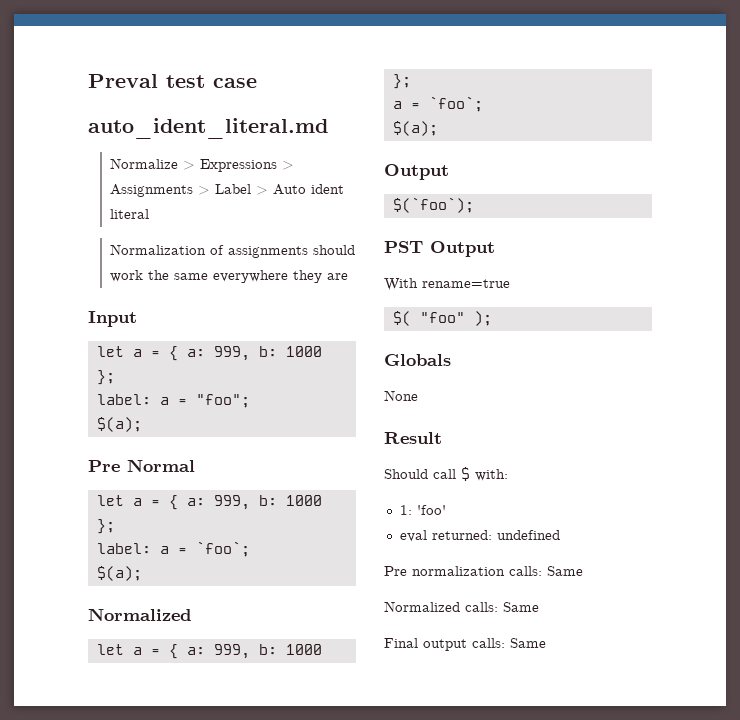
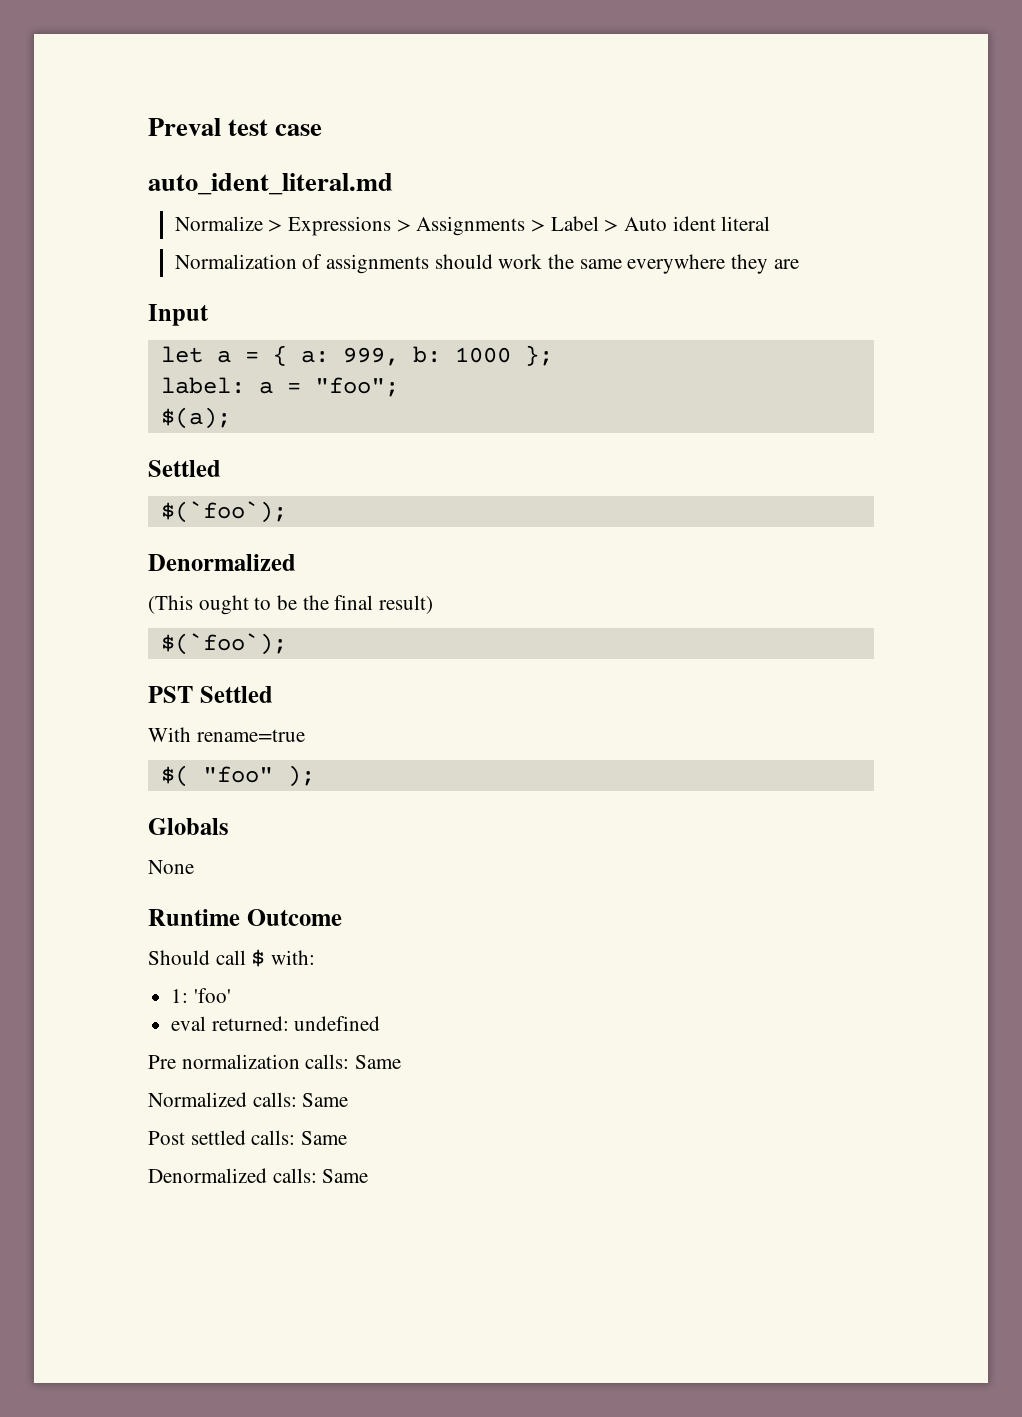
  label: a = "foo";
  $(a);
- Pre Normal
- let a = { a: 999, b: 1000 };
- label: a = `foo`;
- $(a);
- Normalized
- let a = { a: 999, b: 1000 };
- a = `foo`;
- $(a);
- Output
+ Settled
+ $(`foo`);
+ Denormalized
+ (This ought to be the final result)
- PST Output
+ PST Settled
- Result
+ Runtime Outcome
- Final output calls: Same
+ Post settled calls: Same
+ Denormalized calls: Same

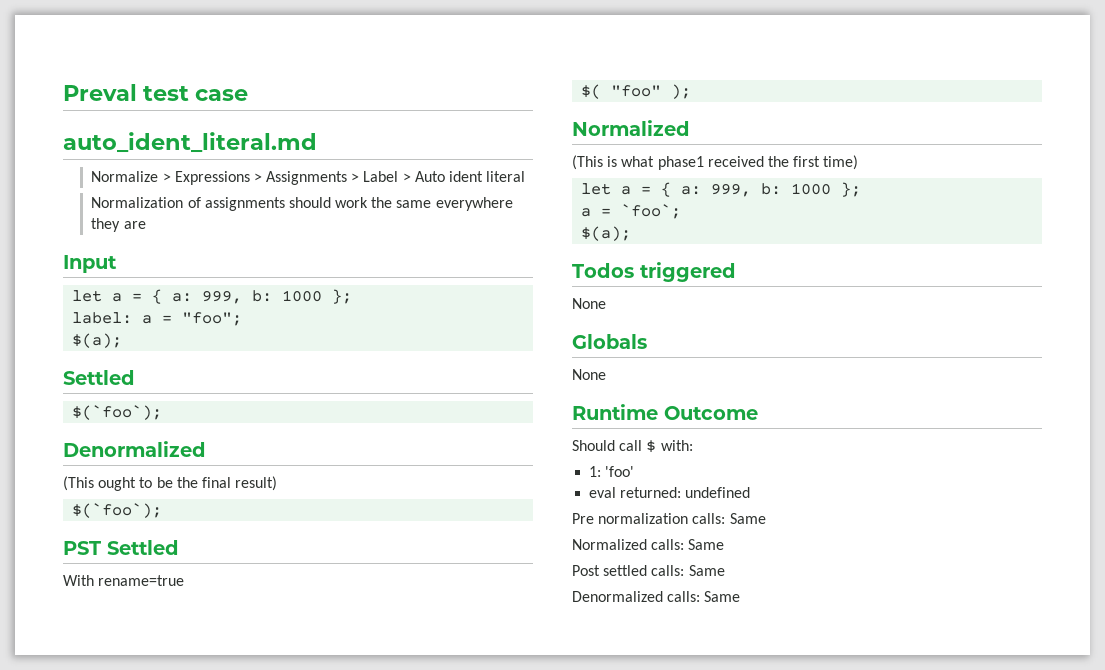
  $( "foo" );
+ Normalized
+ (This is what phase1 received the first time)
+ let a = { a: 999, b: 1000 };
+ a = `foo`;
+ $(a);
+ Todos triggered
+ None

